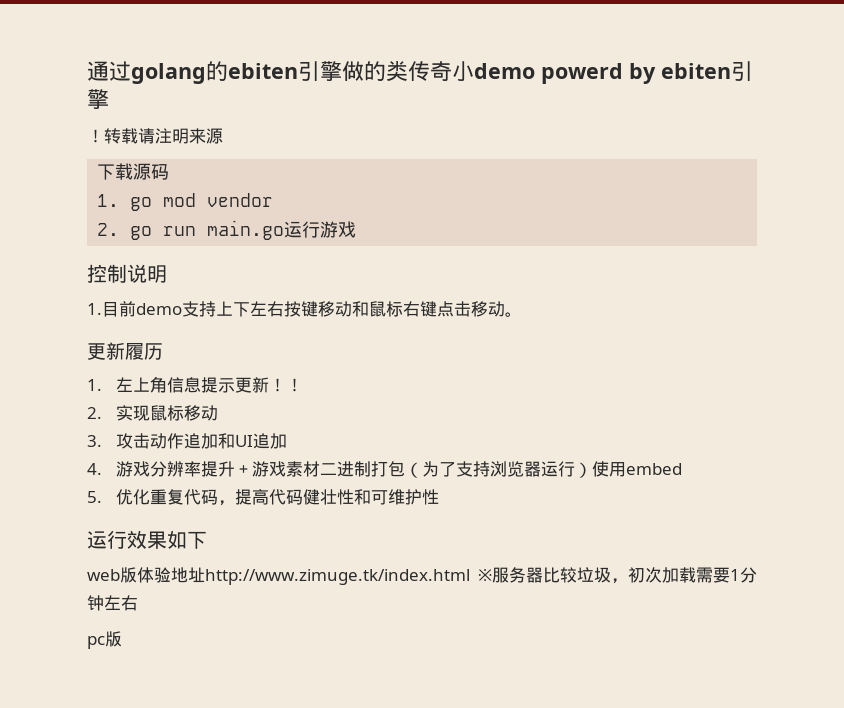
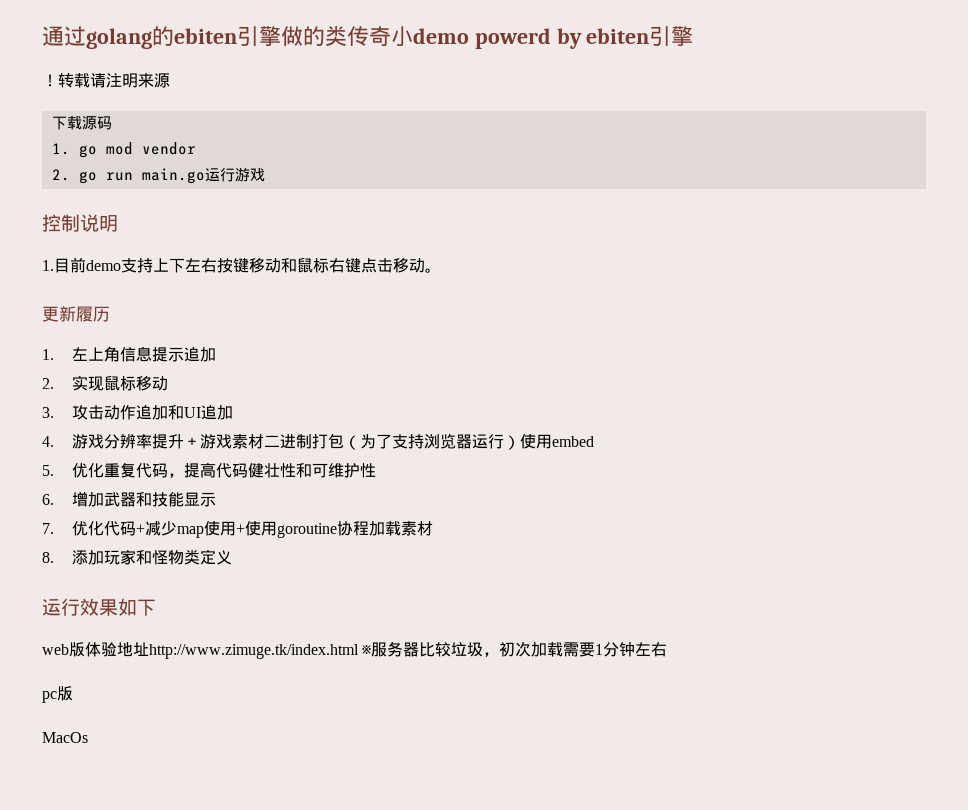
- 1.左上角信息提示更新！！
+ 1.左上角信息提示追加
+ 6.增加武器和技能显示
+ 7.优化代码+减少map使用+使用goroutine协程加载素材
+ 8.添加玩家和怪物类定义
+ MacOs

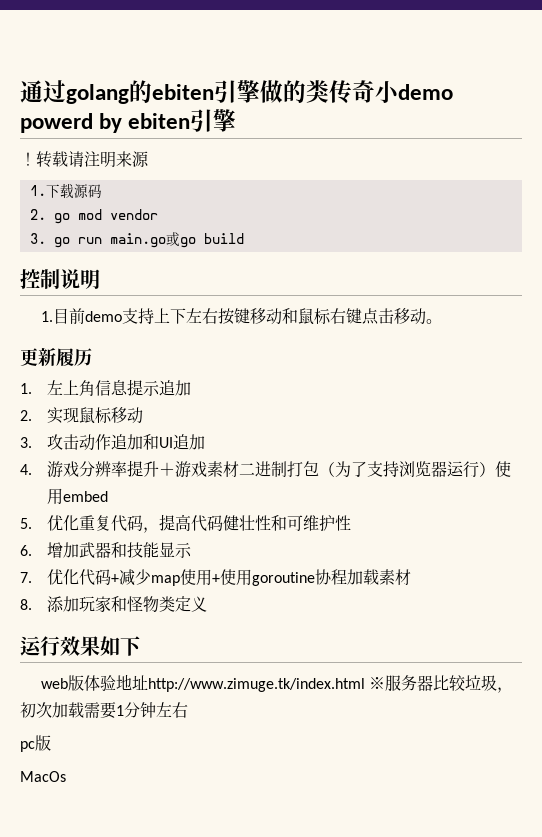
- 下载源码
+ 1.下载源码
- 1. go mod vendor
+ 2. go mod vendor
- 2. go run main.go运行游戏
+ 3. go run main.go或go build

